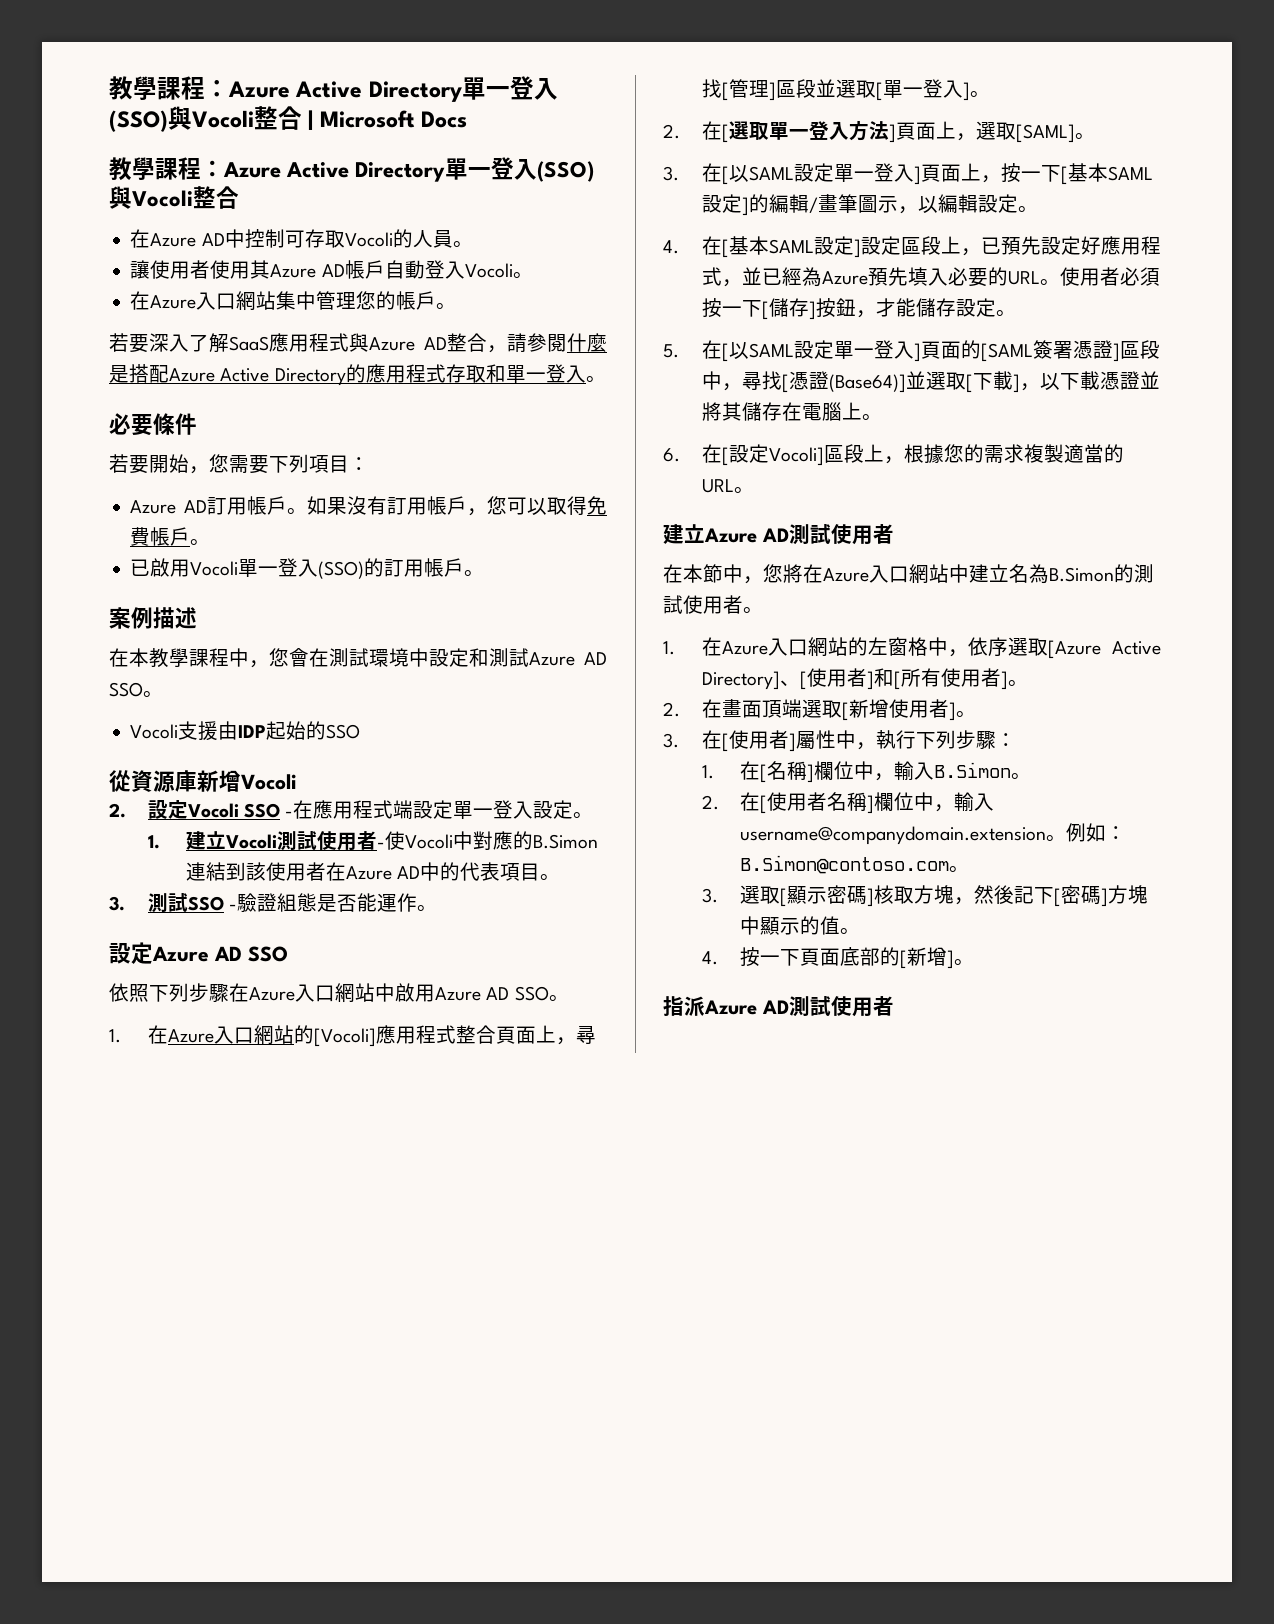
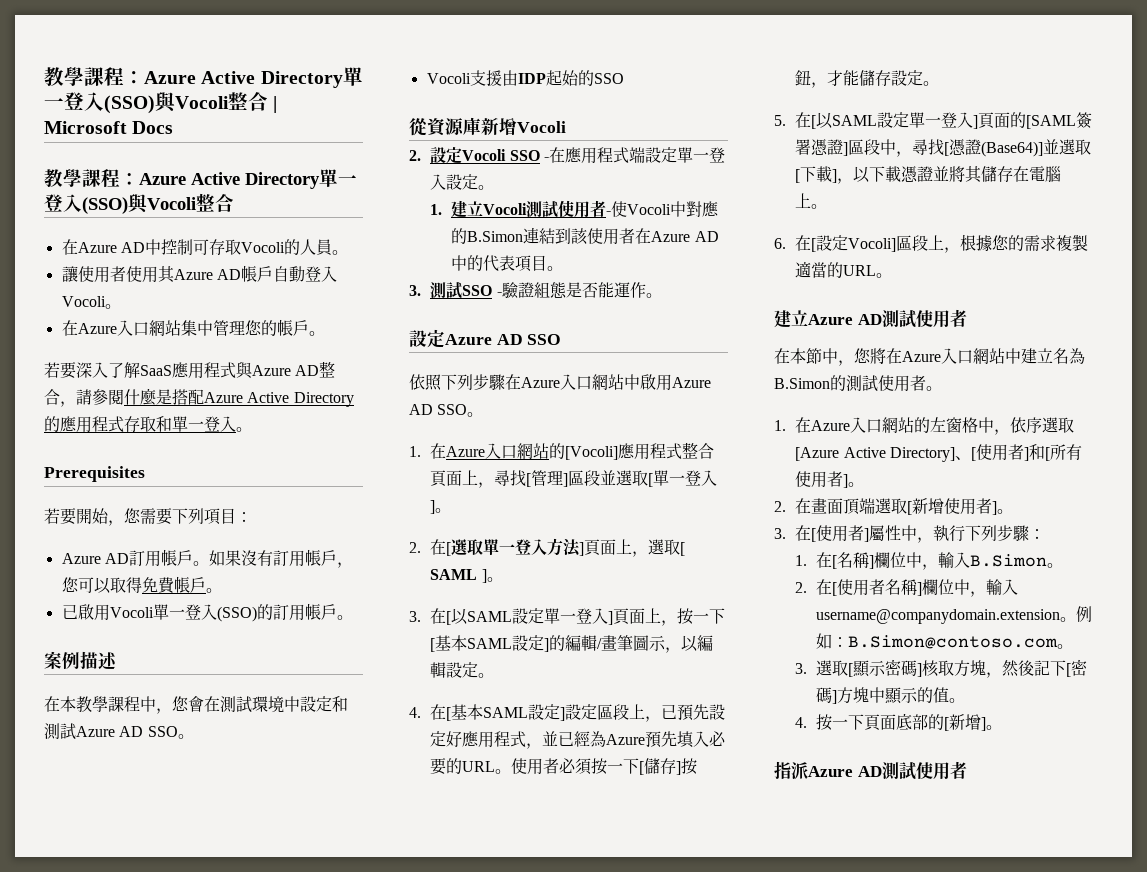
- 必要條件
+ Prerequisites
- 2.在[選取單一登入方法]頁面上，選取[SAML]。
+ 2.在[選取單一登入方法]頁面上，選取[ SAML ]。

